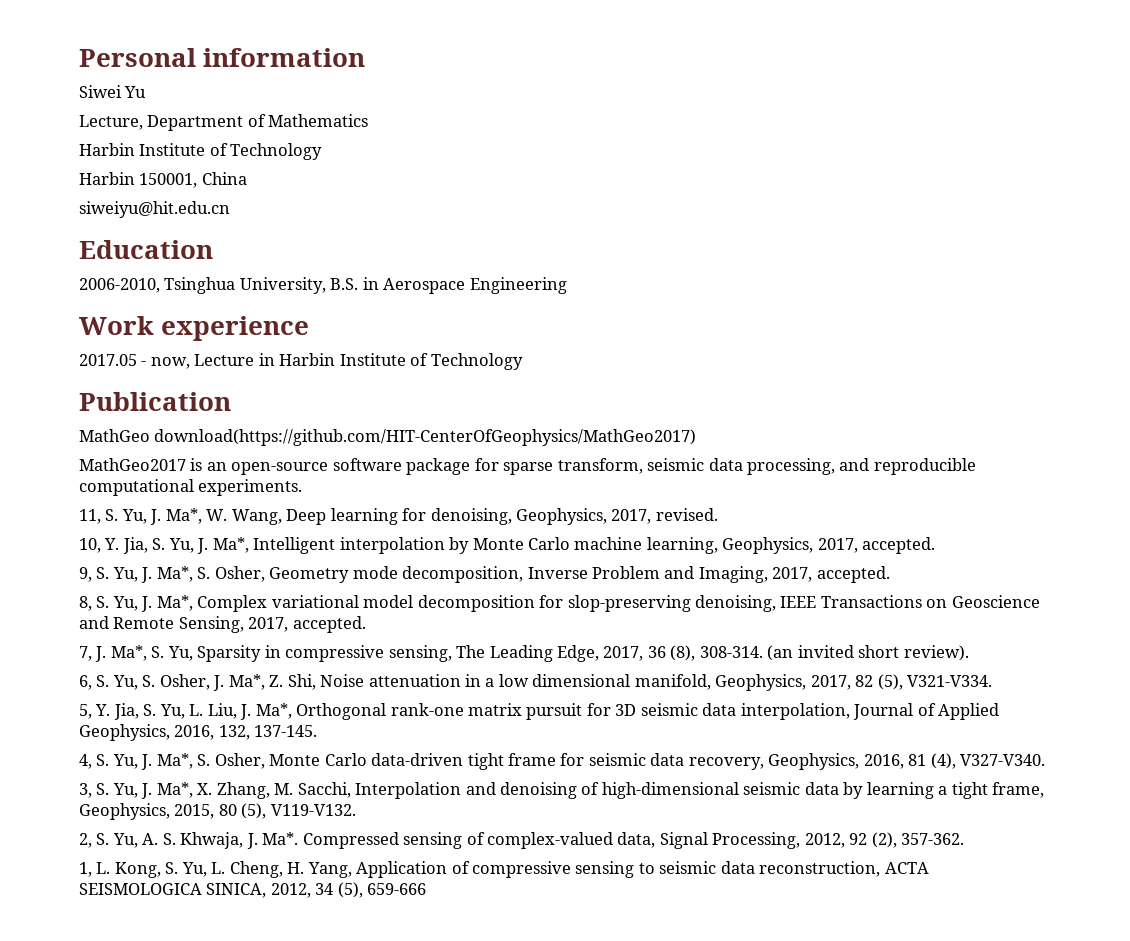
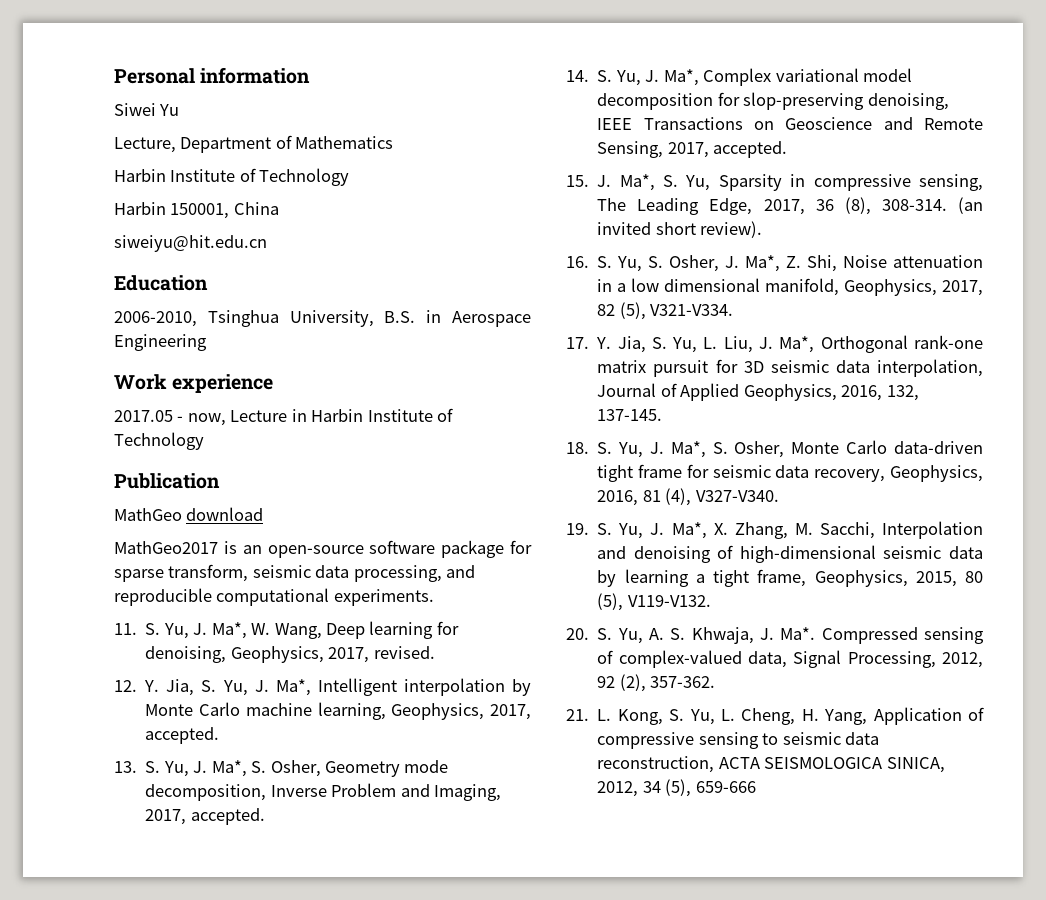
- MathGeo download(https://github.com/HIT-CenterOfGeophysics/MathGeo2017)
+ MathGeo download
- 11, S. Yu, J. Ma*, W. Wang, Deep learning for denoising, Geophysics, 2017, revised.
+ 11. S. Yu, J. Ma*, W. Wang, Deep learning for denoising, Geophysics, 2017, revised.
- 10, Y. Jia, S. Yu, J. Ma*, Intelligent interpolation by Monte Carlo machine learning, Geophysics, 2017, accepted.
+ 12. Y. Jia, S. Yu, J. Ma*, Intelligent interpolation by Monte Carlo machine learning, Geophysics, 2017, accepted.
- 9, S. Yu, J. Ma*, S. Osher, Geometry mode decomposition, Inverse Problem and Imaging, 2017, accepted.
+ 13. S. Yu, J. Ma*, S. Osher, Geometry mode decomposition, Inverse Problem and Imaging, 2017, accepted.
- 8, S. Yu, J. Ma*, Complex variational model decomposition for slop-preserving denoising, IEEE Transactions on Geoscience and Remote Sensing, 2017, accepted.
+ 14. S. Yu, J. Ma*, Complex variational model decomposition for slop-preserving denoising, IEEE Transactions on Geoscience and Remote Sensing, 2017, accepted.
- 7, J. Ma*, S. Yu, Sparsity in compressive sensing, The Leading Edge, 2017, 36 (8), 308-314.
+ 15. J. Ma*, S. Yu, Sparsity in compressive sensing, The Leading Edge, 2017, 36 (8), 308-314.
- 6, S. Yu, S. Osher, J. Ma*, Z. Shi, Noise attenuation in a low dimensional manifold, Geophysics, 2017, 82 (5), V321-V334.
+ 16. S. Yu, S. Osher, J. Ma*, Z. Shi, Noise attenuation in a low dimensional manifold, Geophysics, 2017, 82 (5), V321-V334.
- 5, Y. Jia, S. Yu, L. Liu, J. Ma*, Orthogonal rank-one matrix pursuit for 3D seismic data interpolation, Journal of Applied Geophysics, 2016, 132, 137-145.
+ 17. Y. Jia, S. Yu, L. Liu, J. Ma*, Orthogonal rank-one matrix pursuit for 3D seismic data interpolation, Journal of Applied Geophysics, 2016, 132, 137-145.
- 4, S. Yu, J. Ma*, S. Osher, Monte Carlo data-driven tight frame for seismic data recovery, Geophysics, 2016, 81 (4), V327-V340.
+ 18. S. Yu, J. Ma*, S. Osher, Monte Carlo data-driven tight frame for seismic data recovery, Geophysics, 2016, 81 (4), V327-V340.
- 3, S. Yu, J. Ma*, X. Zhang, M. Sacchi, Interpolation and denoising of high-dimensional seismic data by learning a tight frame, Geophysics, 2015, 80 (5), V119-V132.
+ 19. S. Yu, J. Ma*, X. Zhang, M. Sacchi, Interpolation and denoising of high-dimensional seismic data by learning a tight frame, Geophysics, 2015, 80 (5), V119-V132.
- 2, S. Yu, A. S. Khwaja, J. Ma*. Compressed sensing of complex-valued data, Signal Processing, 2012, 92 (2), 357-362.
+ 20. S. Yu, A. S. Khwaja, J. Ma*. Compressed sensing of complex-valued data, Signal Processing, 2012, 92 (2), 357-362.
- 1, L. Kong, S. Yu, L. Cheng, H. Yang, Application of compressive sensing to seismic data reconstruction, ACTA SEISMOLOGICA SINICA, 2012, 34 (5), 659-666
+ 21. L. Kong, S. Yu, L. Cheng, H. Yang, Application of compressive sensing to seismic data reconstruction, ACTA SEISMOLOGICA SINICA, 2012, 34 (5), 659-666

